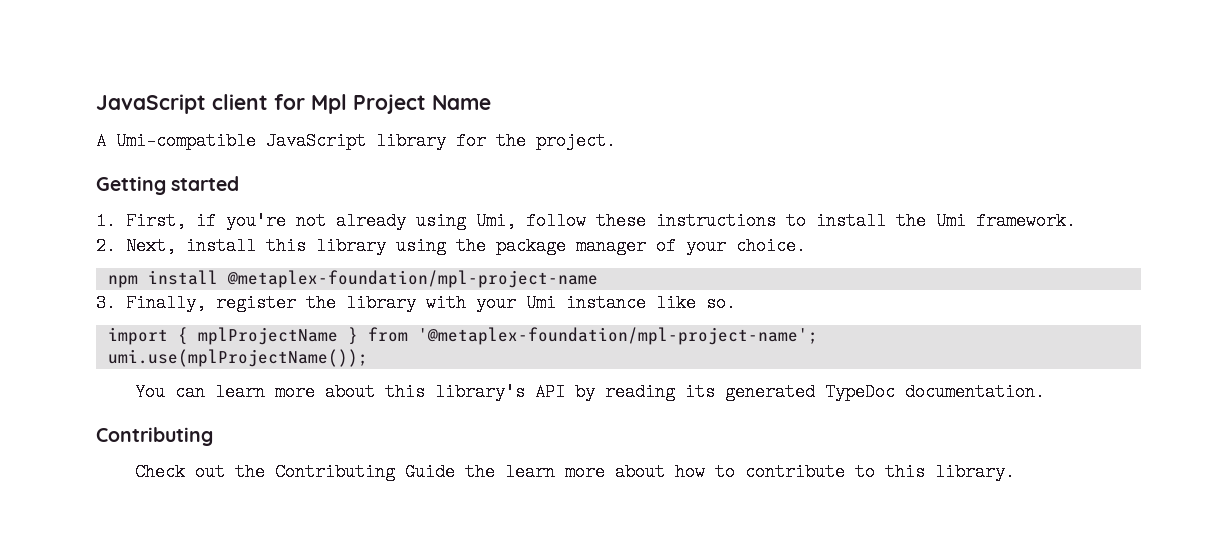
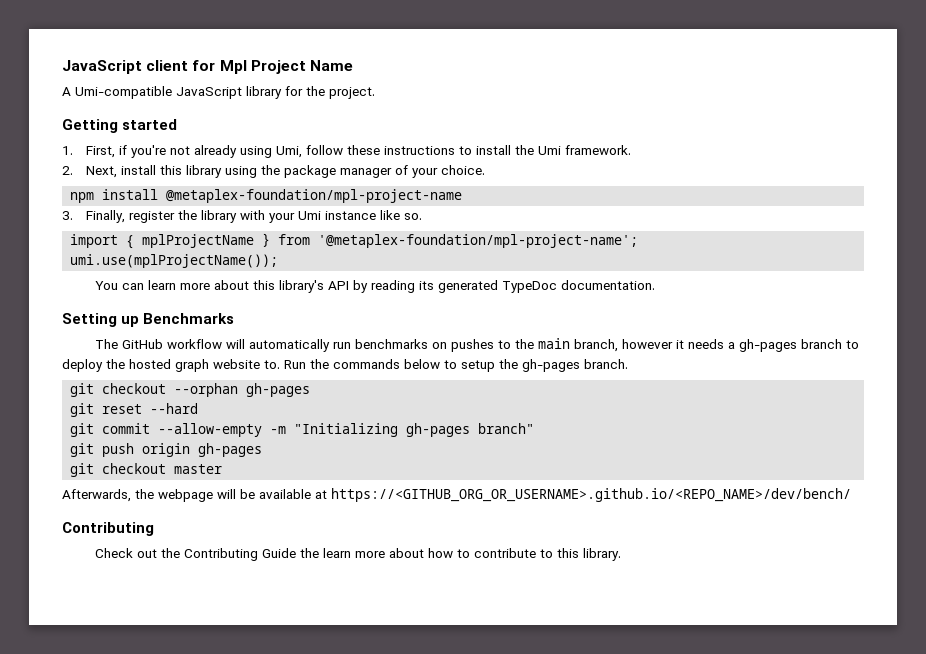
+ Setting up Benchmarks
+ The GitHub workflow will automatically run benchmarks on pushes to the main branch, however it needs a gh-pages branch to deploy the hosted graph website to. Run the commands below to setup the gh-pages branch.
+ git checkout --orphan gh-pages
+ git reset --hard
+ git commit --allow-empty -m "Initializing gh-pages branch"
+ git push origin gh-pages
+ git checkout master
+ Afterwards, the webpage will be available at https://<GITHUB_ORG_OR_USERNAME>.github.io/<REPO_NAME>/dev/bench/

